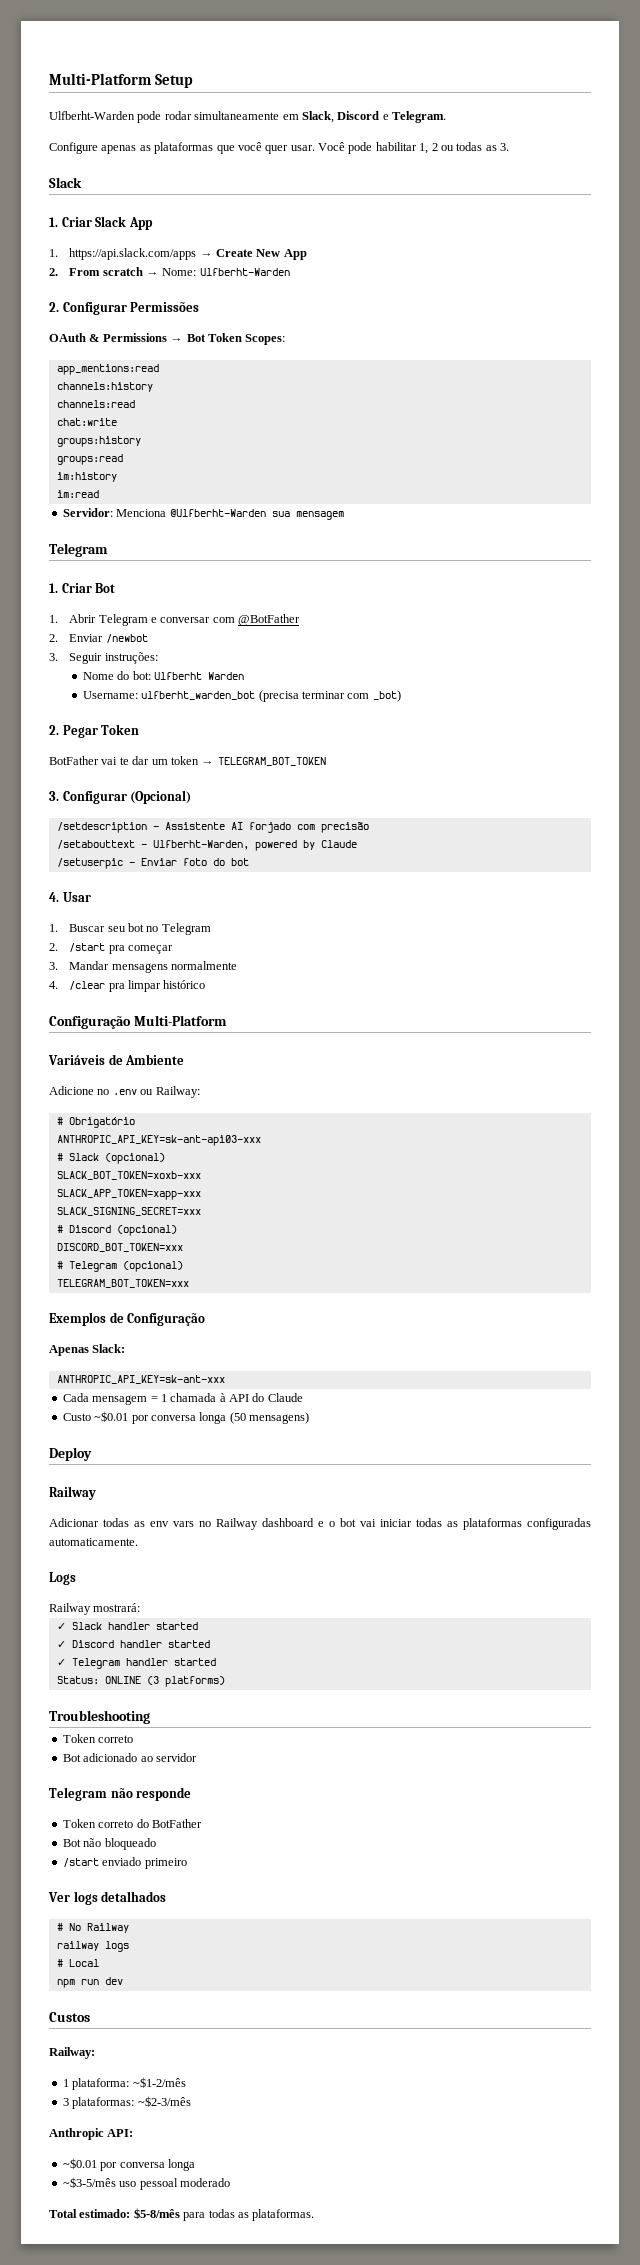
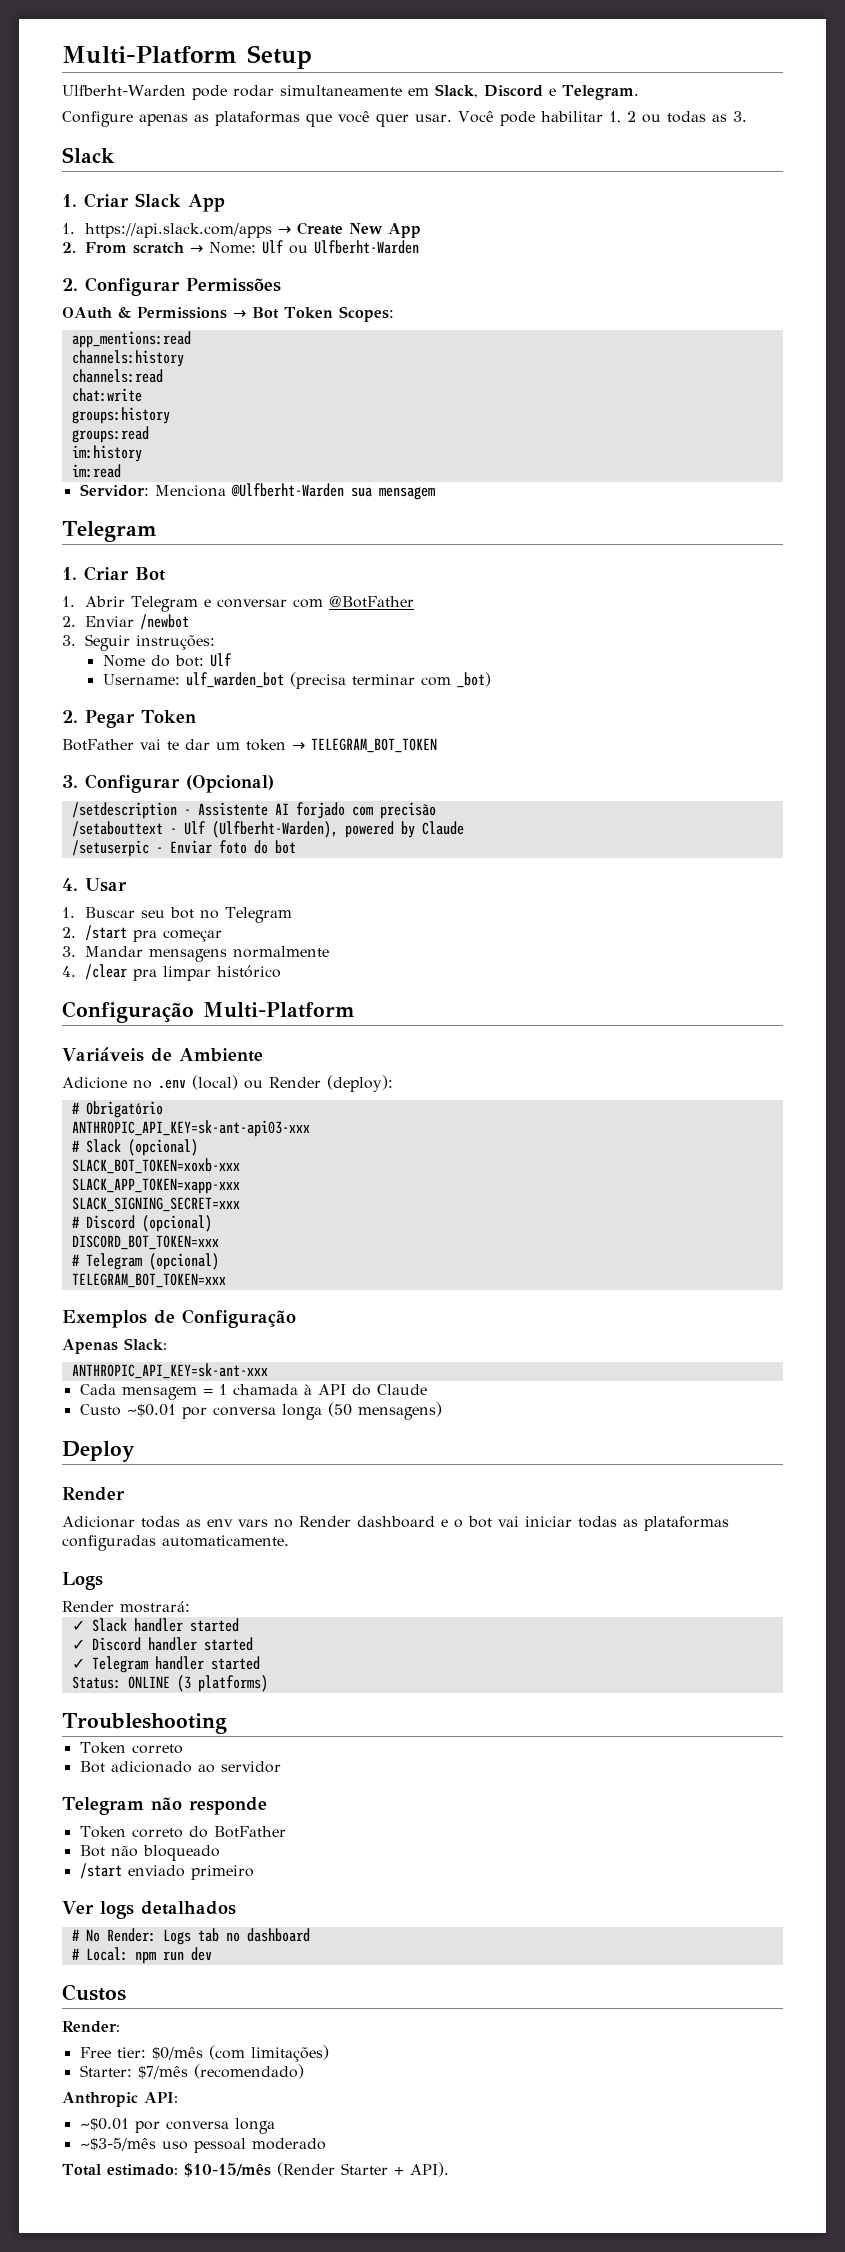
- 2. From scratch → Nome: Ulfberht-Warden
+ 2. From scratch → Nome: Ulf ou Ulfberht-Warden
- Nome do bot: Ulfberht Warden
+ Nome do bot: Ulf
- Username: ulfberht_warden_bot (precisa terminar com _bot)
+ Username: ulf_warden_bot (precisa terminar com _bot)
- /setabouttext - Ulfberht-Warden, powered by Claude
+ /setabouttext - Ulf (Ulfberht-Warden), powered by Claude
- Adicione no .env ou Railway:
+ Adicione no .env (local) ou Render (deploy):
  Deploy
- Railway
+ Render
- Adicionar todas as env vars no Railway dashboard e o bot vai iniciar todas as plataformas configuradas automaticamente.
+ Adicionar todas as env vars no Render dashboard e o bot vai iniciar todas as plataformas configuradas automaticamente.
- Railway mostrará:
+ Render mostrará:
- # No Railway
- railway logs
- # Local
- npm run dev
+ # No Render: Logs tab no dashboard
+ # Local: npm run dev
  Custos
- Railway:
- 1 plataforma: ~$1-2/mês
- 3 plataformas: ~$2-3/mês
+ Render:
+ Free tier: $0/mês (com limitações)
+ Starter: $7/mês (recomendado)
- Total estimado: $5-8/mês para todas as plataformas.
+ Total estimado: $10-15/mês (Render Starter + API).

